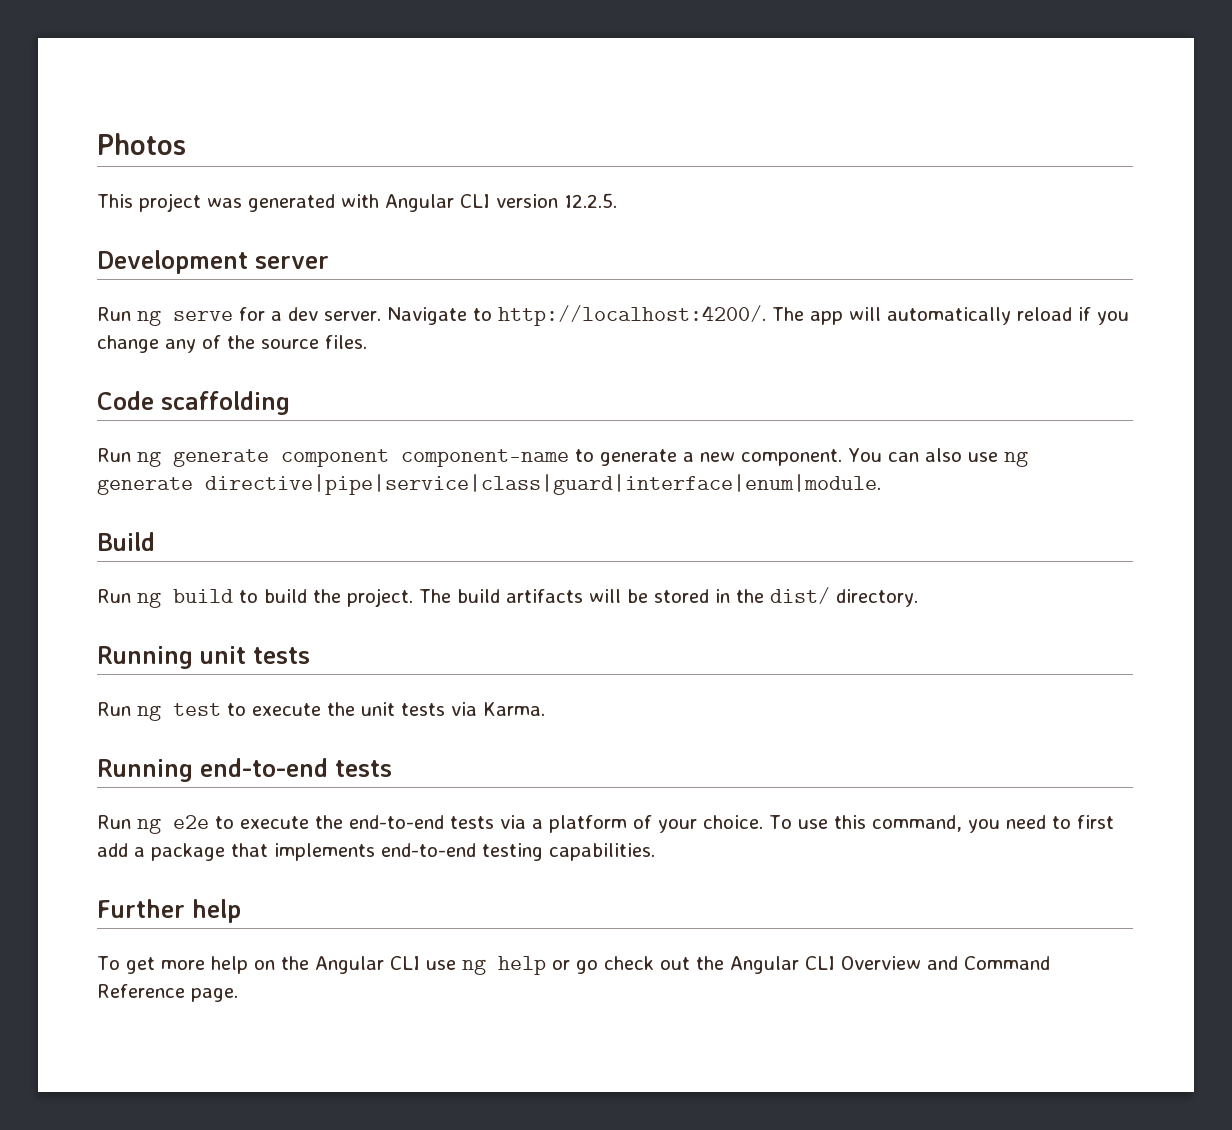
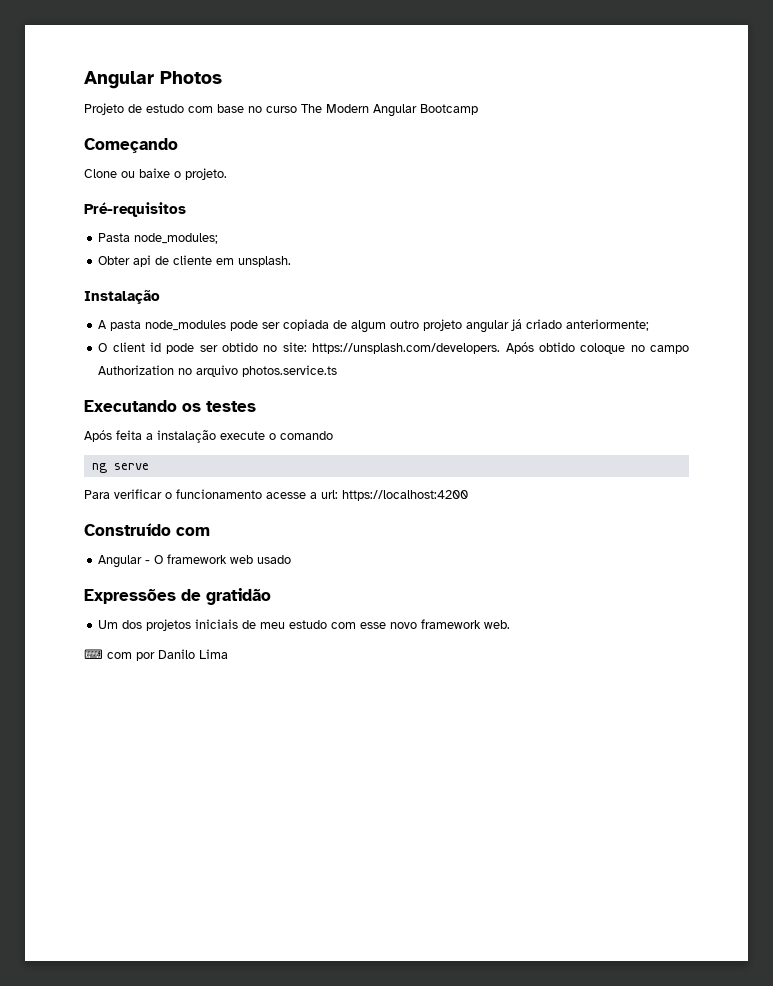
- Photos
+ Angular Photos
- This project was generated with Angular CLI version 12.2.5.
- Development server
- Run ng serve for a dev server. Navigate to http://localhost:4200/. The app will automatically reload if you change any of the source files.
- Code scaffolding
- Run ng generate component component-name to generate a new component. You can also use ng generate directive|pipe|service|class|guard|interface|enum|module.
- Build
- Run ng build to build the project. The build artifacts will be stored in the dist/ directory.
- Running unit tests
- Run ng test to execute the unit tests via Karma.
- Running end-to-end tests
- Run ng e2e to execute the end-to-end tests via a platform of your choice. To use this command, you need to first add a package that implements end-to-end testing capabilities.
- Further help
- To get more help on the Angular CLI use ng help or go check out the Angular CLI Overview and Command Reference page.
+ Projeto de estudo com base no curso The Modern Angular Bootcamp
+ Começando
+ Clone ou baixe o projeto.
+ Pré-requisitos
+ Pasta node_modules;
+ Obter api de cliente em unsplash.
+ Instalação
+ A pasta node_modules pode ser copiada de algum outro projeto angular já criado anteriormente;
+ O client id pode ser obtido no site: https://unsplash.com/developers. Após obtido coloque no campo Authorization no arquivo photos.service.ts
+ Executando os testes
+ Após feita a instalação execute o comando
+ ng serve
+ Para verificar o funcionamento acesse a url: https://localhost:4200
+ Construído com
+ Angular - O framework web usado
+ Expressões de gratidão
+ Um dos projetos iniciais de meu estudo com esse novo framework web.
+ ⌨ com por Danilo Lima

